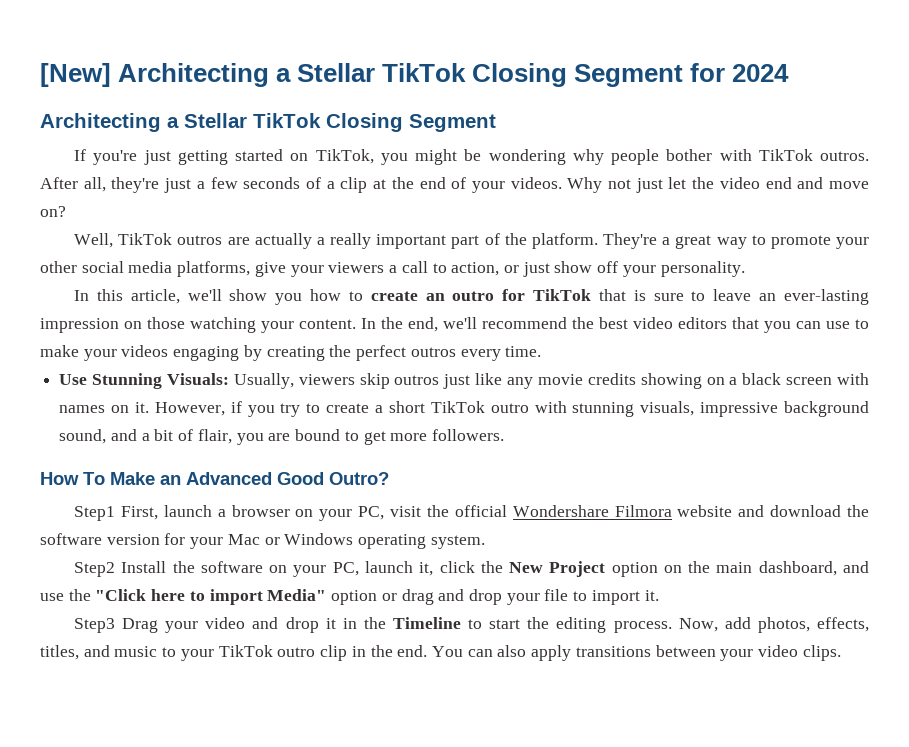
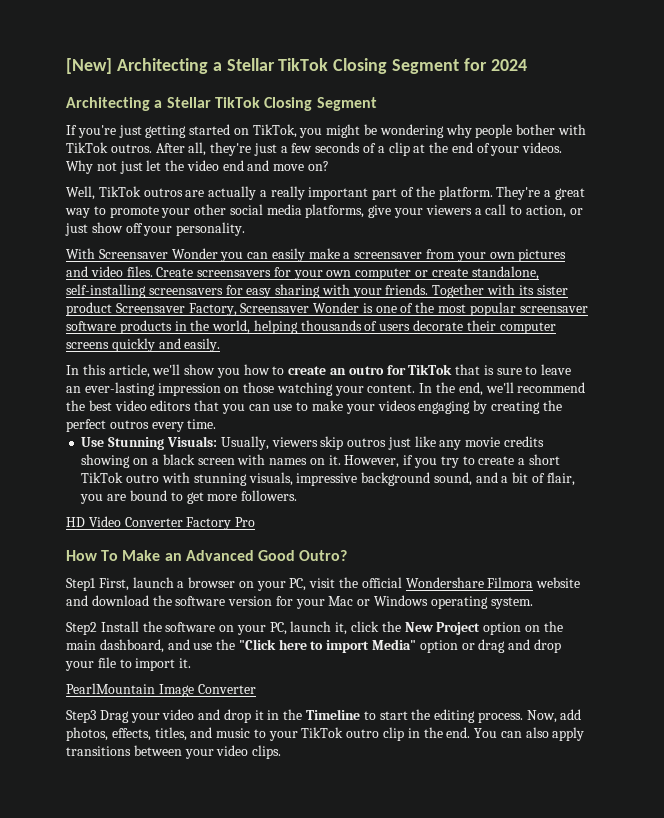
+ With Screensaver Wonder you can easily make a screensaver from your own pictures and video files. Create screensavers for your own computer or create standalone, self-installing screensavers for easy sharing with your friends. Together with its sister product Screensaver Factory, Screensaver Wonder is one of the most popular screensaver software products in the world, helping thousands of users decorate their computer screens quickly and easily.
+ HD Video Converter Factory Pro
+ PearlMountain Image Converter

